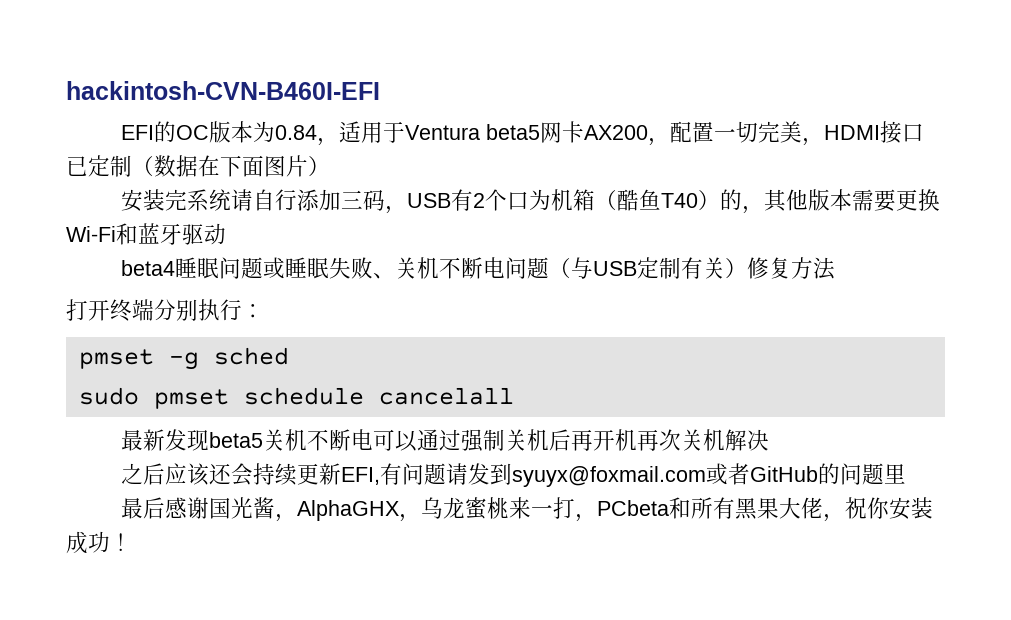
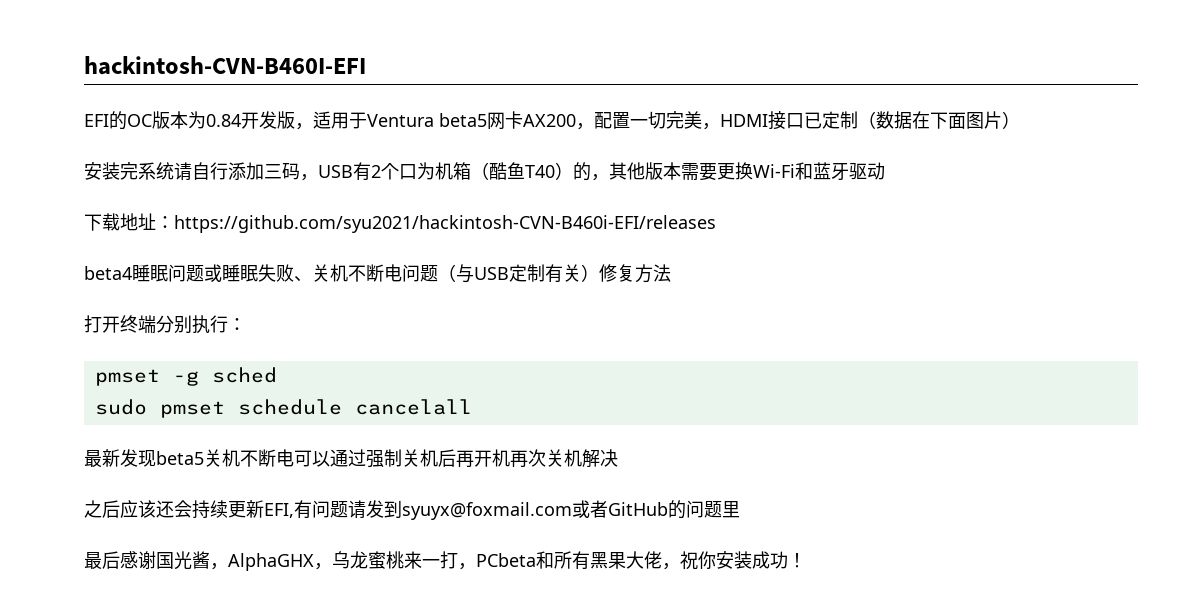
- EFI的OC版本为0.84，适用于Ventura beta5网卡AX200，配置一切完美，HDMI接口已定制（数据在下面图片）
+ EFI的OC版本为0.84开发版，适用于Ventura beta5网卡AX200，配置一切完美，HDMI接口已定制（数据在下面图片）
+ 下载地址：https://github.com/syu2021/hackintosh-CVN-B460i-EFI/releases

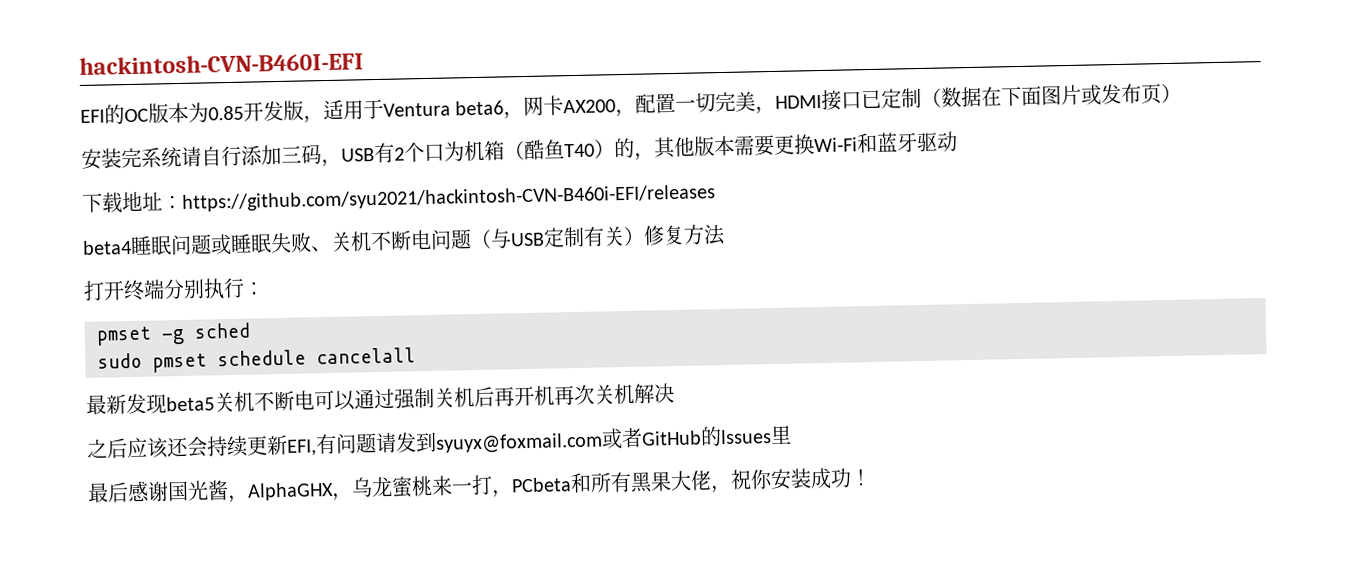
- EFI的OC版本为0.84开发版，适用于Ventura beta5网卡AX200，配置一切完美，HDMI接口已定制（数据在下面图片）
+ EFI的OC版本为0.85开发版，适用于Ventura beta6，网卡AX200，配置一切完美，HDMI接口已定制（数据在下面图片或发布页）
- 之后应该还会持续更新EFI,有问题请发到syuyx@foxmail.com或者GitHub的问题里
+ 之后应该还会持续更新EFI,有问题请发到syuyx@foxmail.com或者GitHub的lssues里

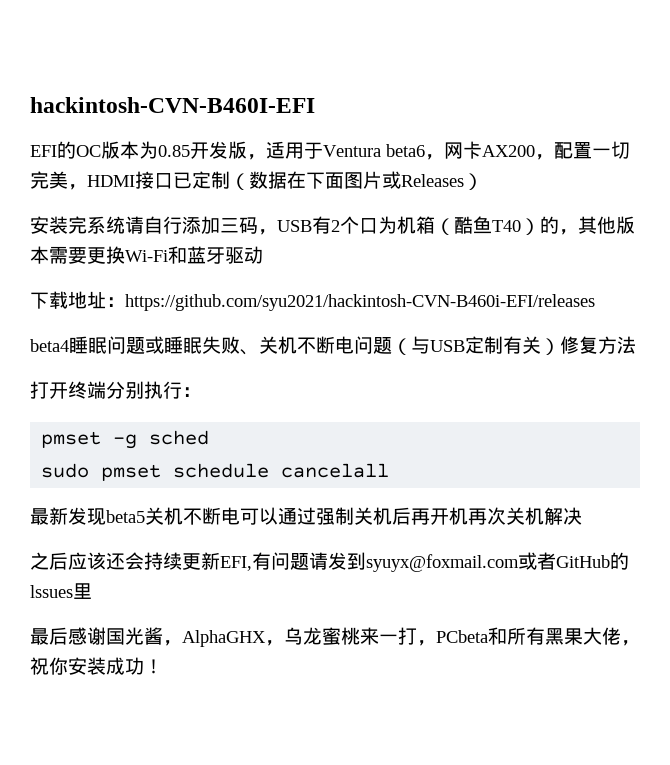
- EFI的OC版本为0.85开发版，适用于Ventura beta6，网卡AX200，配置一切完美，HDMI接口已定制（数据在下面图片或发布页）
+ EFI的OC版本为0.85开发版，适用于Ventura beta6，网卡AX200，配置一切完美，HDMI接口已定制（数据在下面图片或Releases）

